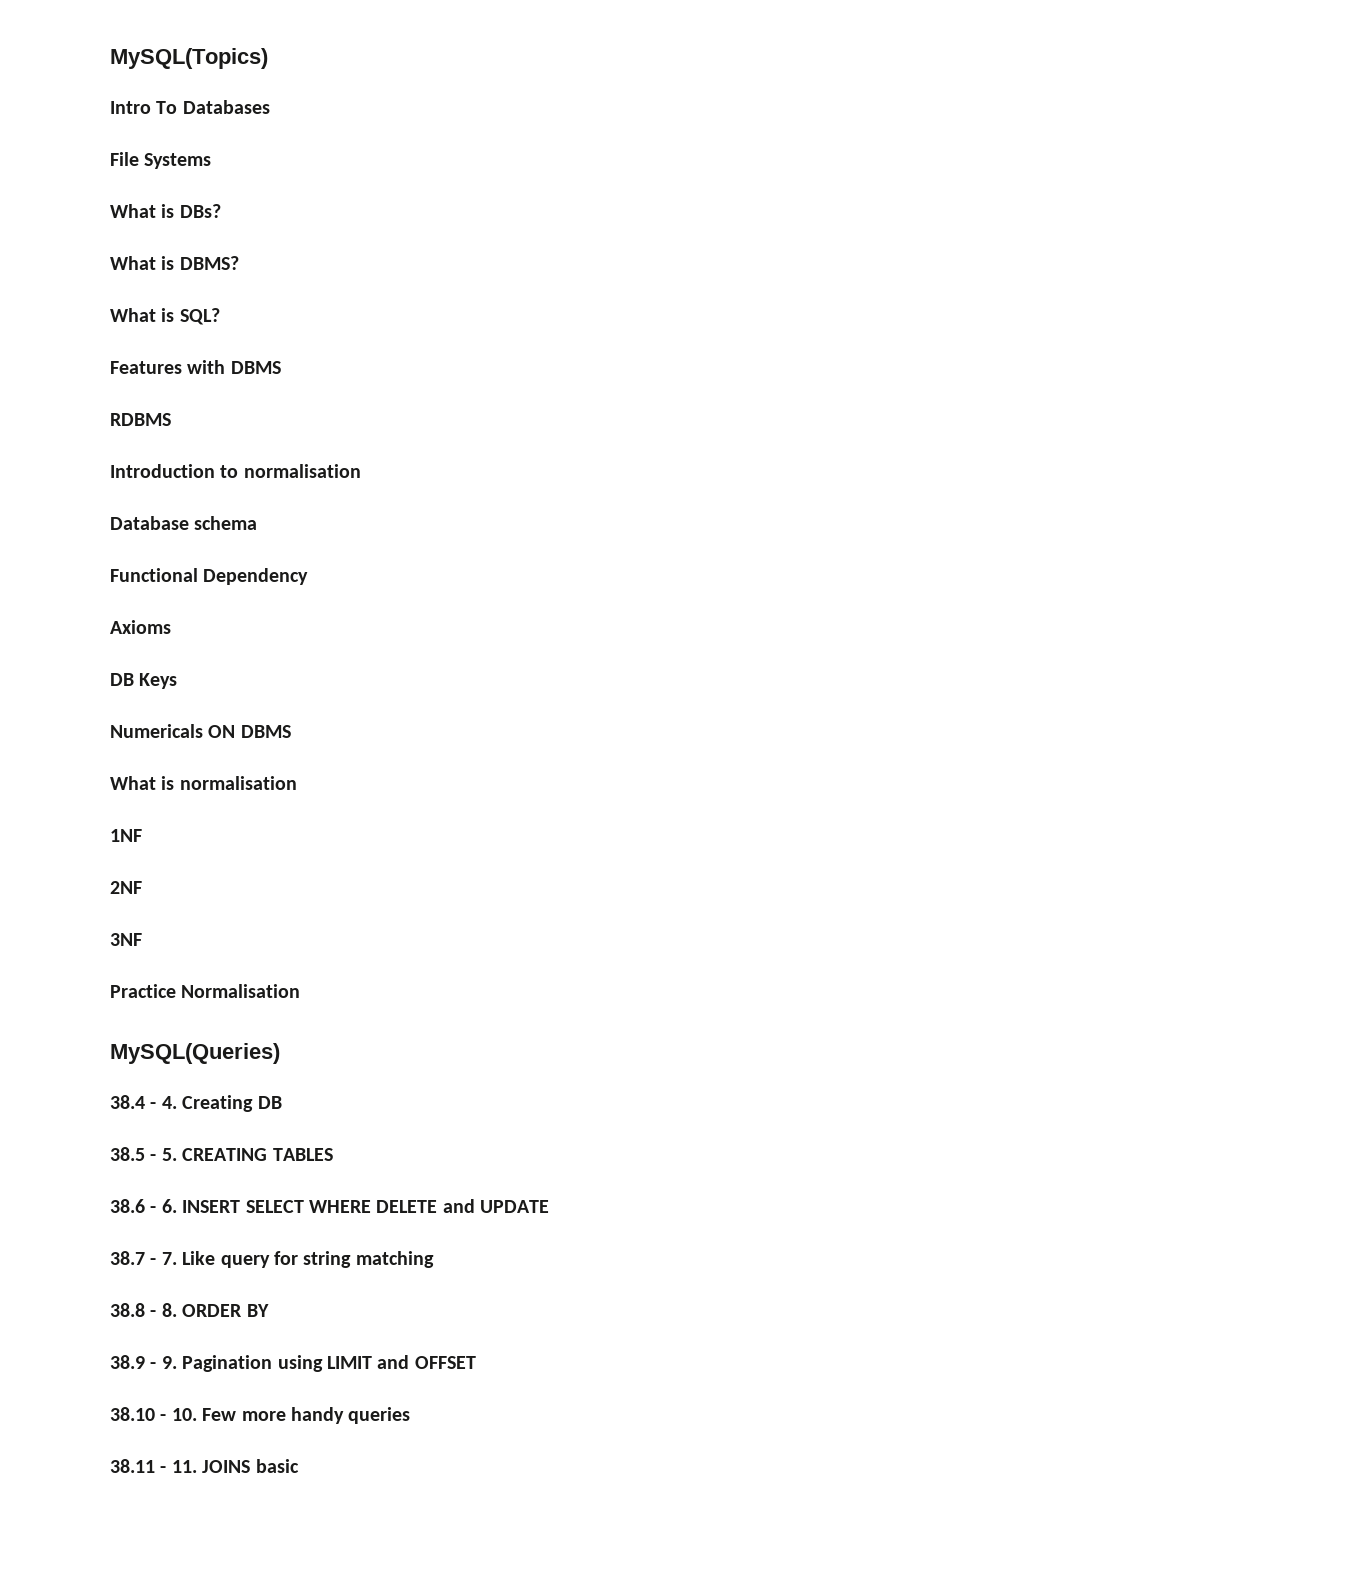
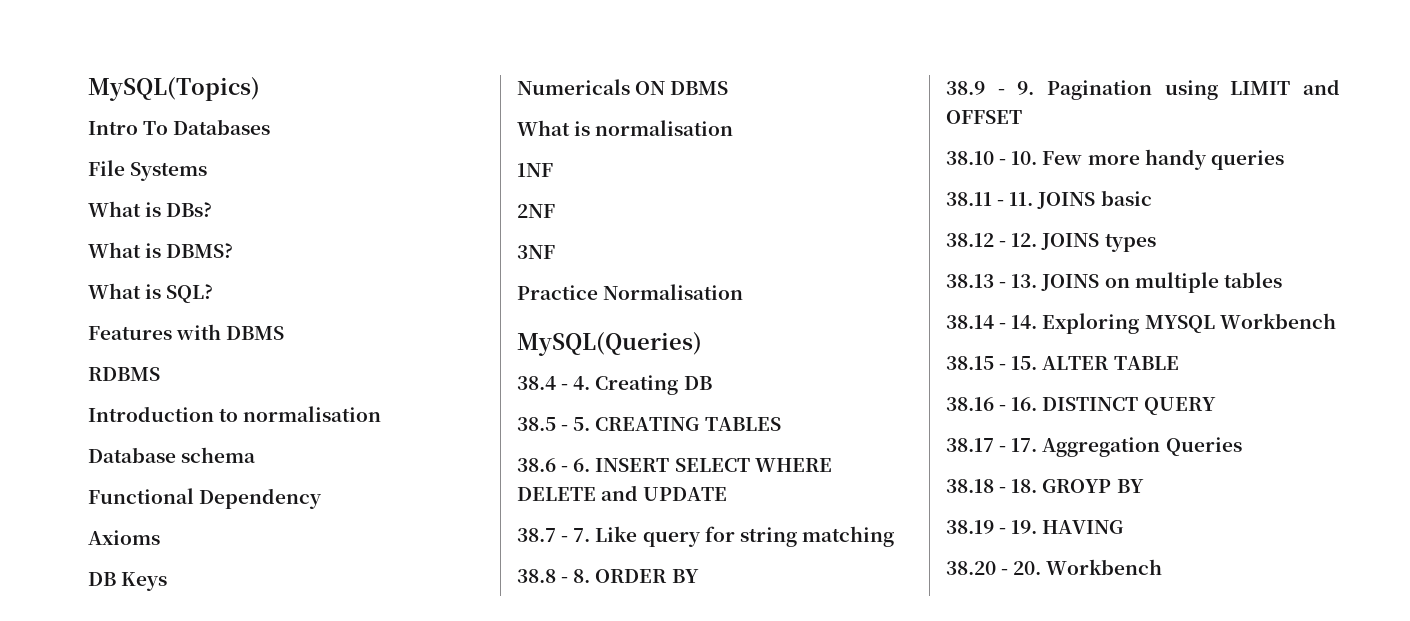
+ 38.12 - 12. JOINS types
+ 38.13 - 13. JOINS on multiple tables
+ 38.14 - 14. Exploring MYSQL Workbench
+ 38.15 - 15. ALTER TABLE
+ 38.16 - 16. DISTINCT QUERY
+ 38.17 - 17. Aggregation Queries
+ 38.18 - 18. GROYP BY
+ 38.19 - 19. HAVING
+ 38.20 - 20. Workbench

